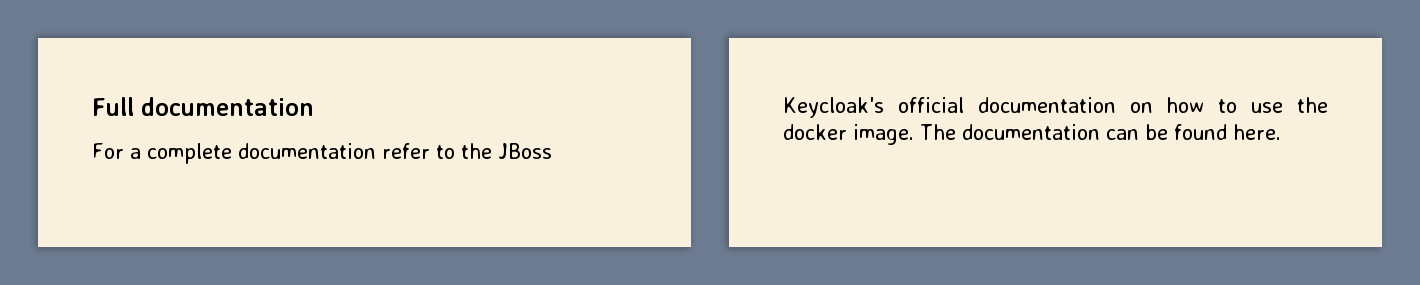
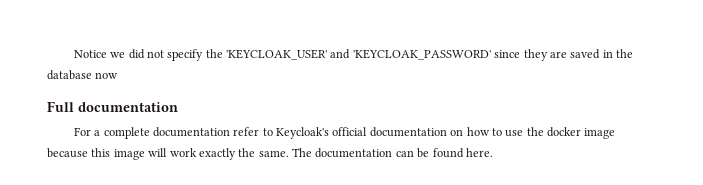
+ Notice we did not specify the 'KEYCLOAK_USER' and 'KEYCLOAK_PASSWORD' since they are saved in the database now
- For a complete documentation refer to the JBoss Keycloak's official documentation on how to use the docker image.
+ For a complete documentation refer to Keycloak's official documentation on how to use the docker image because this image will work exactly the same.

